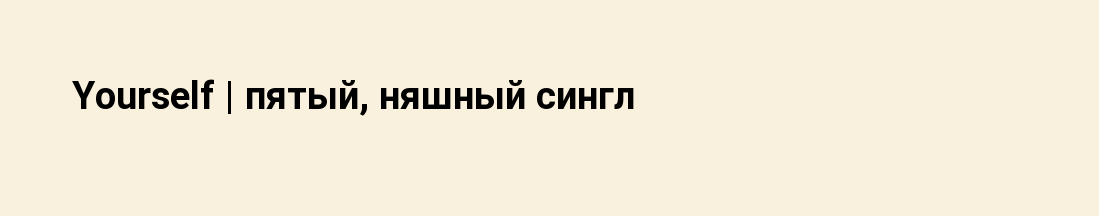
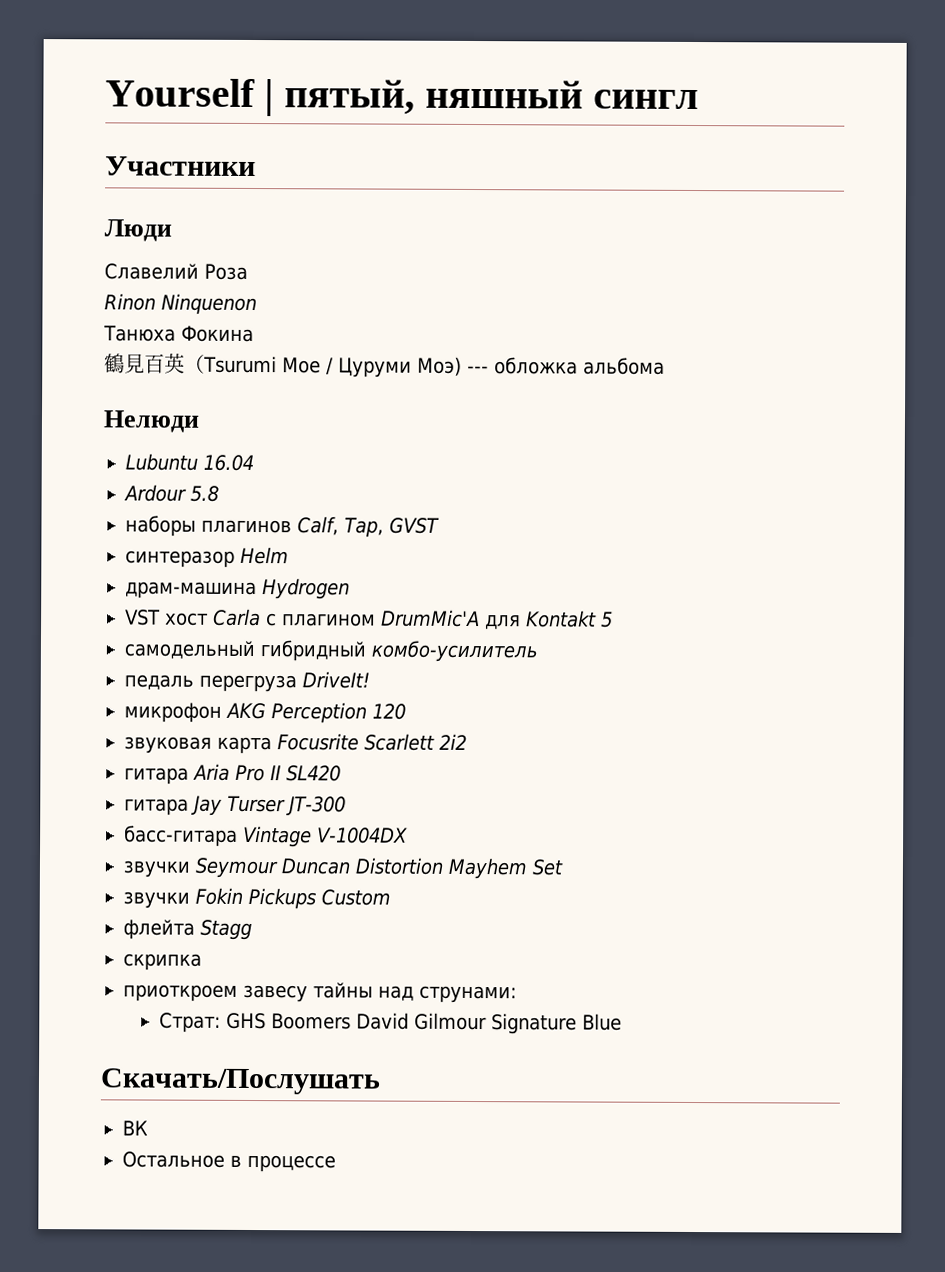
+ Участники
+ Люди
+ Славелий Роза
+ Rinon Ninquenon
+ Танюха Фокина
+ 鶴見百英（Tsurumi Moe / Цуруми Моэ) --- обложка альбома
+ Нелюди
+ Lubuntu 16.04
+ Ardour 5.8
+ наборы плагинов Calf, Tap, GVST
+ синтеразор Helm
+ драм-машина Hydrogen
+ VST хост Carla с плагином DrumMic'A для Kontakt 5
+ самодельный гибридный комбо-усилитель
+ педаль перегруза DriveIt!
+ микрофон AKG Perception 120
+ звуковая карта Focusrite Scarlett 2i2
+ гитара Aria Pro II SL420
+ гитара Jay Turser JT-300
+ басс-гитара Vintage V-1004DX
+ звучки Seymour Duncan Distortion Mayhem Set
+ звучки Fokin Pickups Custom
+ флейта Stagg
+ скрипка
+ приоткроем завесу тайны над струнами:
+ Страт: GHS Boomers David Gilmour Signature Blue
+ Скачать/Послушать
+ ВК
+ Остальное в процессе

